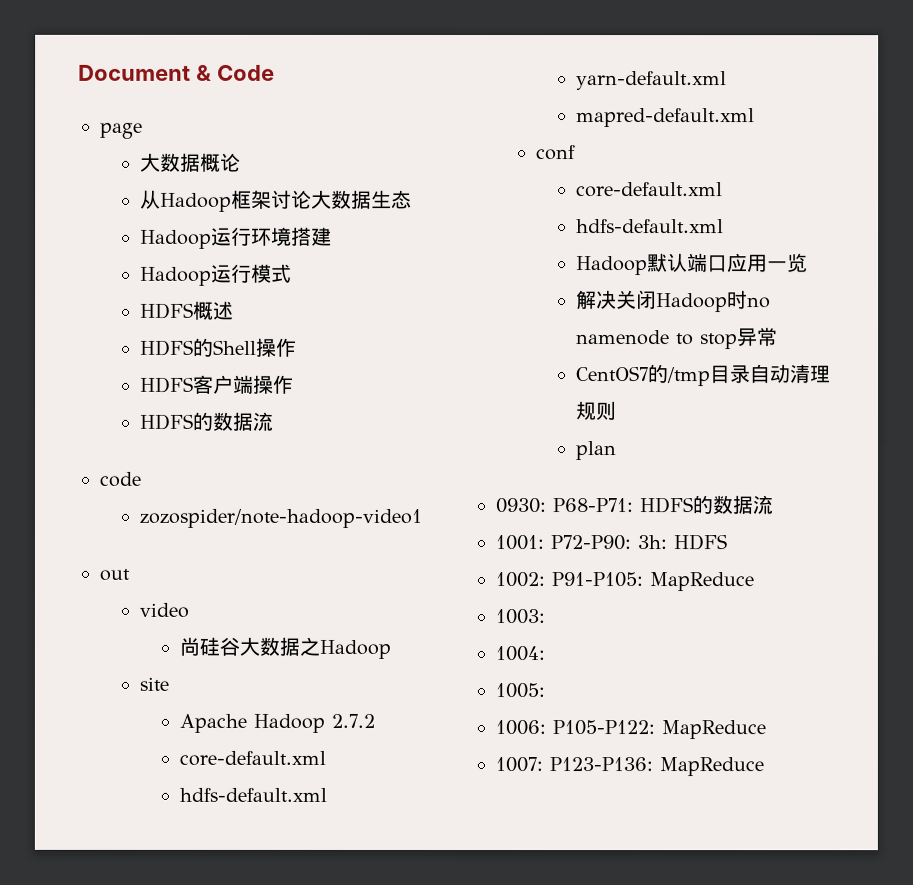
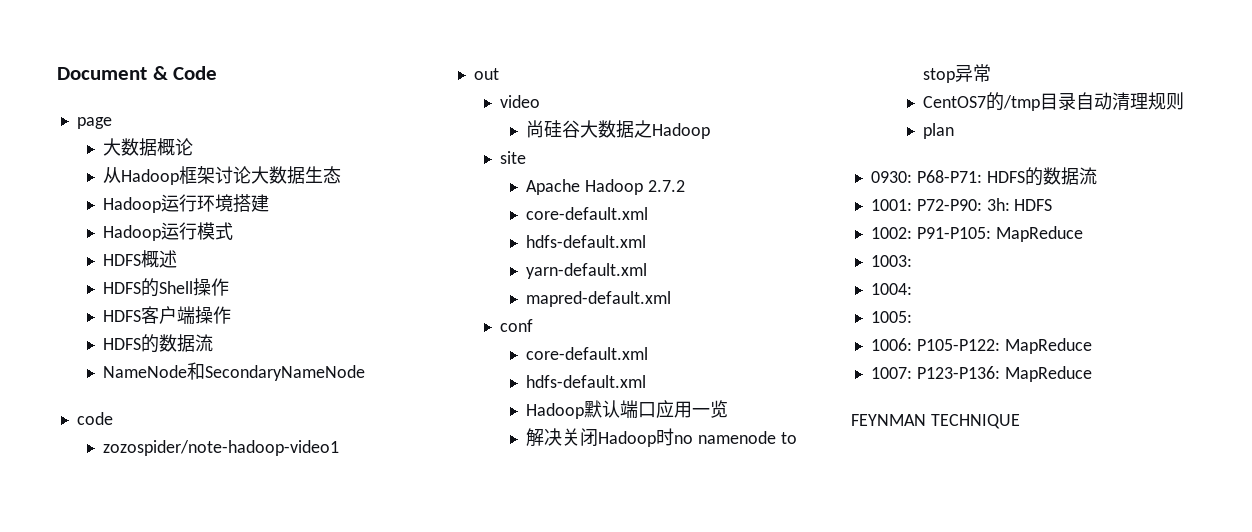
+ NameNode和SecondaryNameNode
+ FEYNMAN TECHNIQUE

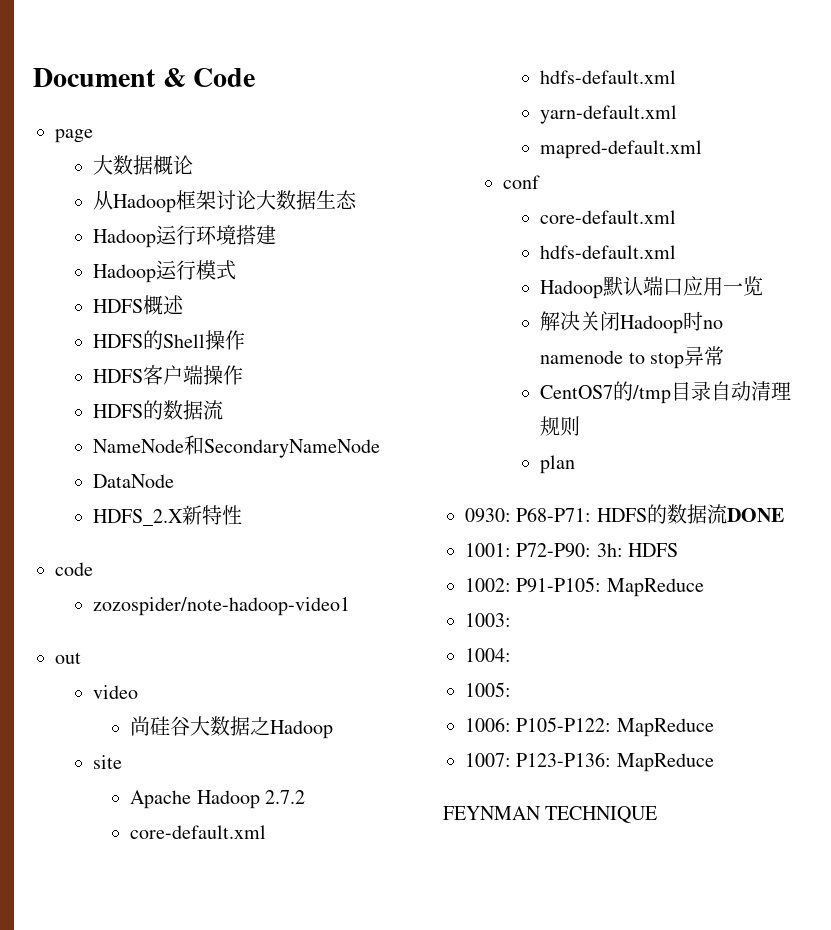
+ DataNode
+ HDFS_2.X新特性
- 0930: P68-P71: HDFS的数据流
+ 0930: P68-P71: HDFS的数据流DONE

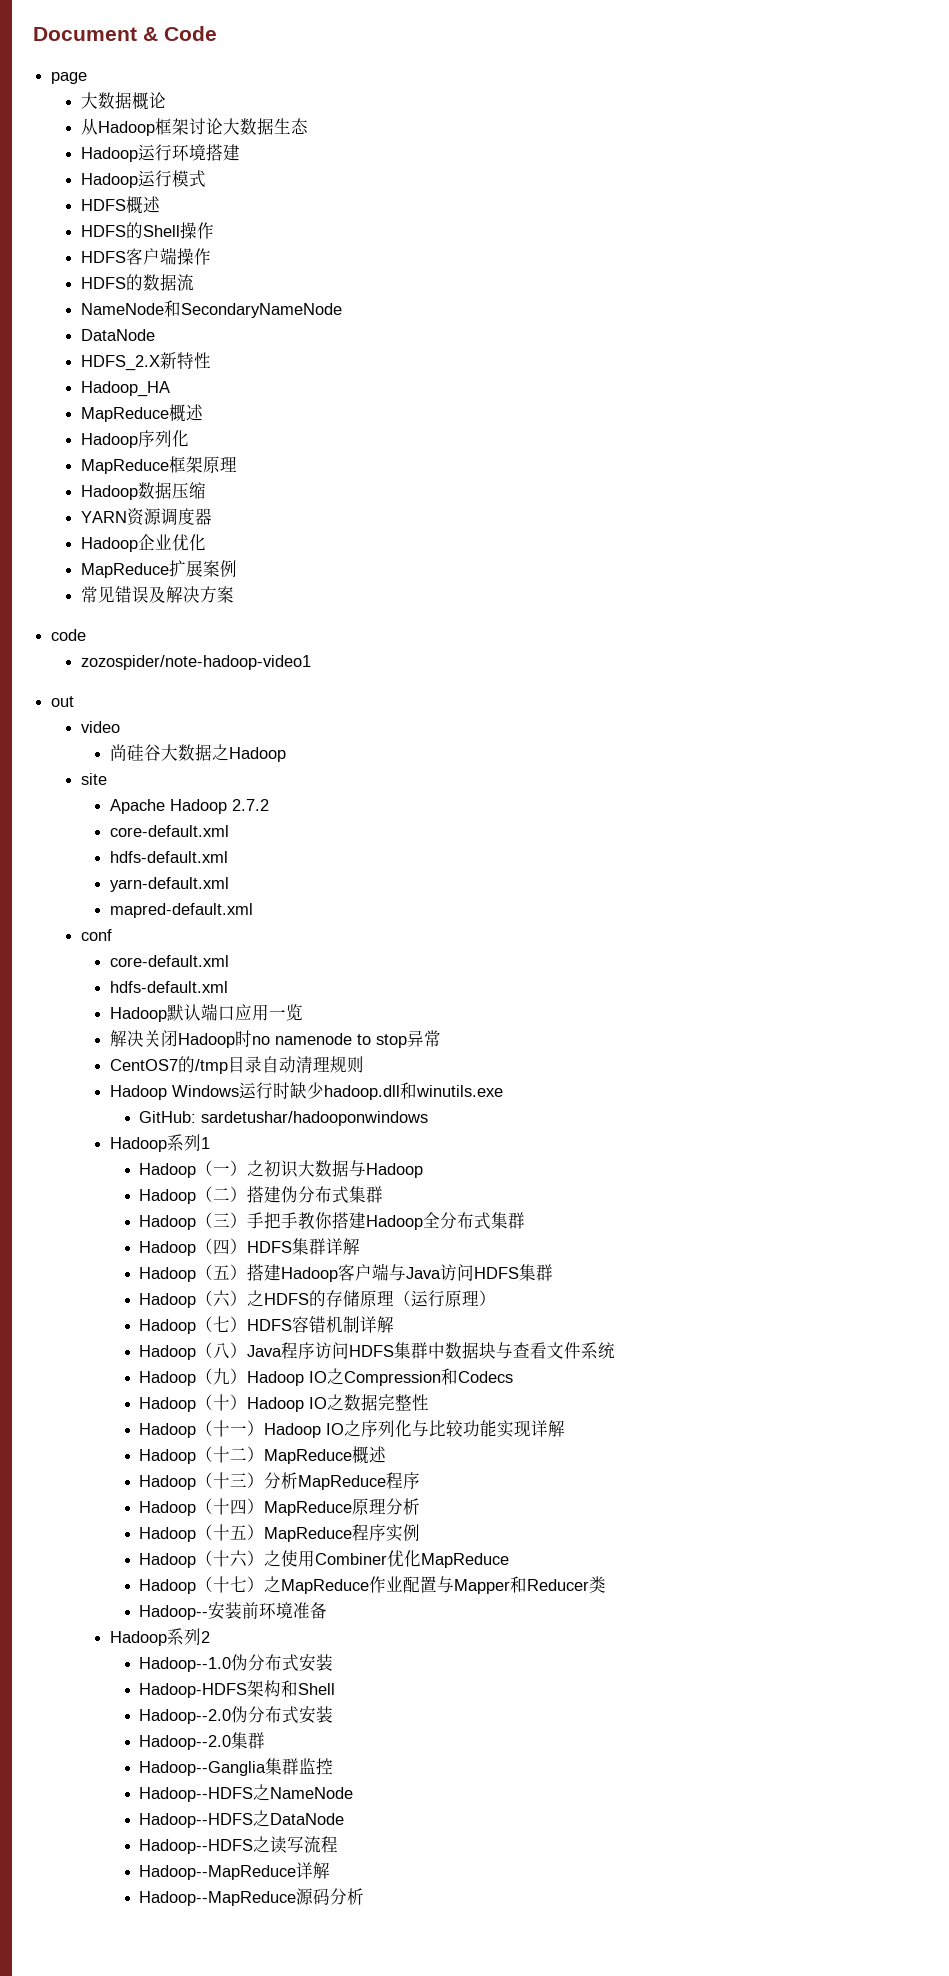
+ Hadoop_HA
+ MapReduce概述
+ Hadoop序列化
+ MapReduce框架原理
+ Hadoop数据压缩
+ YARN资源调度器
+ Hadoop企业优化
+ MapReduce扩展案例
+ 常见错误及解决方案
- plan
- 0930: P68-P71: HDFS的数据流DONE
- 1001: P72-P90: 3h: HDFS
- 1002: P91-P105: MapReduce
- 1003:
- 1004:
- 1005:
- 1006: P105-P122: MapReduce
- 1007: P123-P136: MapReduce
- FEYNMAN TECHNIQUE
+ Hadoop Windows运行时缺少hadoop.dll和winutils.exe
+ GitHub: sardetushar/hadooponwindows
+ Hadoop系列1
+ Hadoop（一）之初识大数据与Hadoop
+ Hadoop（二）搭建伪分布式集群
+ Hadoop（三）手把手教你搭建Hadoop全分布式集群
+ Hadoop（四）HDFS集群详解
+ Hadoop（五）搭建Hadoop客户端与Java访问HDFS集群
+ Hadoop（六）之HDFS的存储原理（运行原理）
+ Hadoop（七）HDFS容错机制详解
+ Hadoop（八）Java程序访问HDFS集群中数据块与查看文件系统
+ Hadoop（九）Hadoop IO之Compression和Codecs
+ Hadoop（十）Hadoop IO之数据完整性
+ Hadoop（十一）Hadoop IO之序列化与比较功能实现详解
+ Hadoop（十二）MapReduce概述
+ Hadoop（十三）分析MapReduce程序
+ Hadoop（十四）MapReduce原理分析
+ Hadoop（十五）MapReduce程序实例
+ Hadoop（十六）之使用Combiner优化MapReduce
+ Hadoop（十七）之MapReduce作业配置与Mapper和Reducer类
+ Hadoop--安装前环境准备
+ Hadoop系列2
+ Hadoop--1.0伪分布式安装
+ Hadoop-HDFS架构和Shell
+ Hadoop--2.0伪分布式安装
+ Hadoop--2.0集群
+ Hadoop--Ganglia集群监控
+ Hadoop--HDFS之NameNode
+ Hadoop--HDFS之DataNode
+ Hadoop--HDFS之读写流程
+ Hadoop--MapReduce详解
+ Hadoop--MapReduce源码分析

